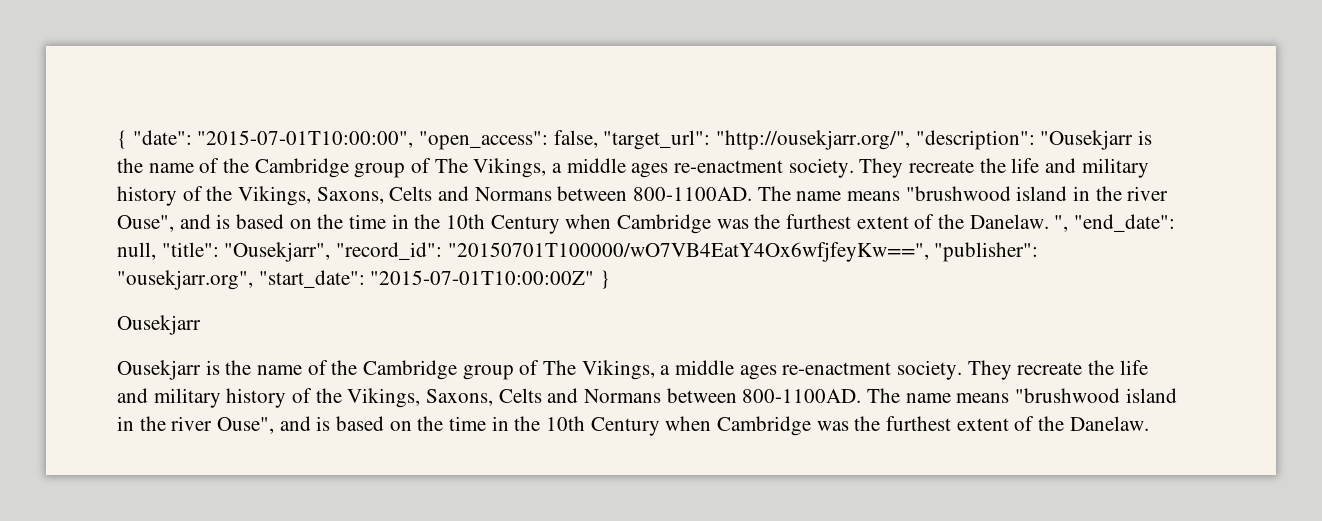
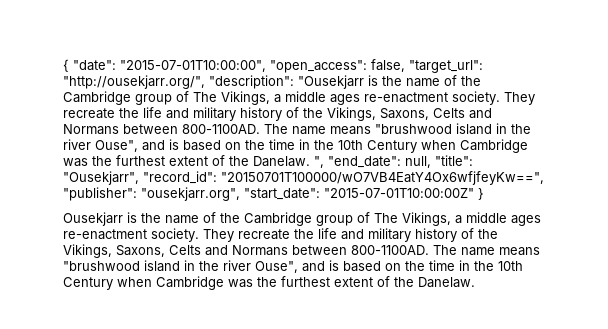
  ", "end_date": null, "title": "Ousekjarr", "record_id": "20150701T100000/wO7VB4EatY4Ox6wfjfeyKw==", "publisher": "ousekjarr.org", "start_date": "2015-07-01T10:00:00Z" }
- Ousekjarr

